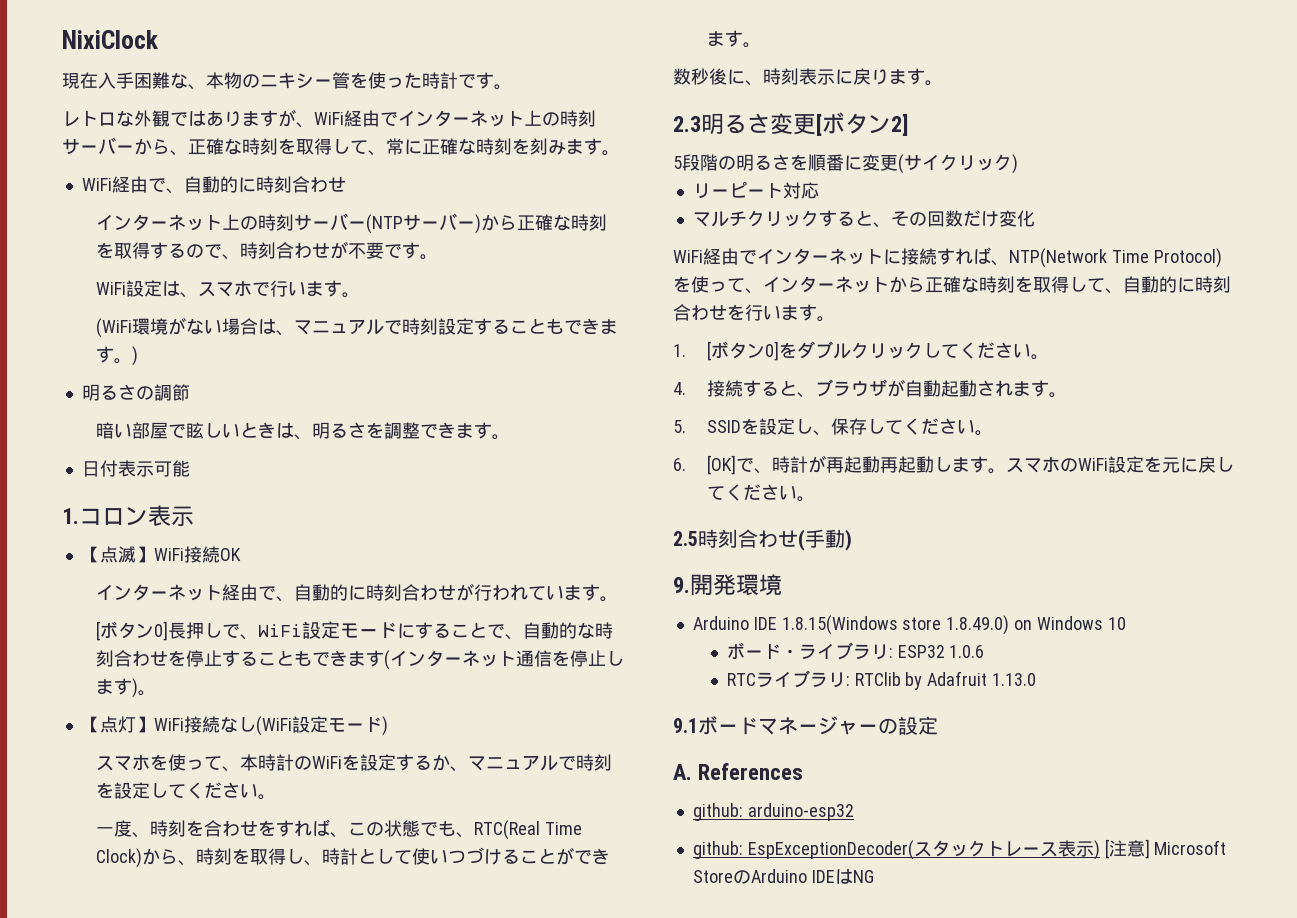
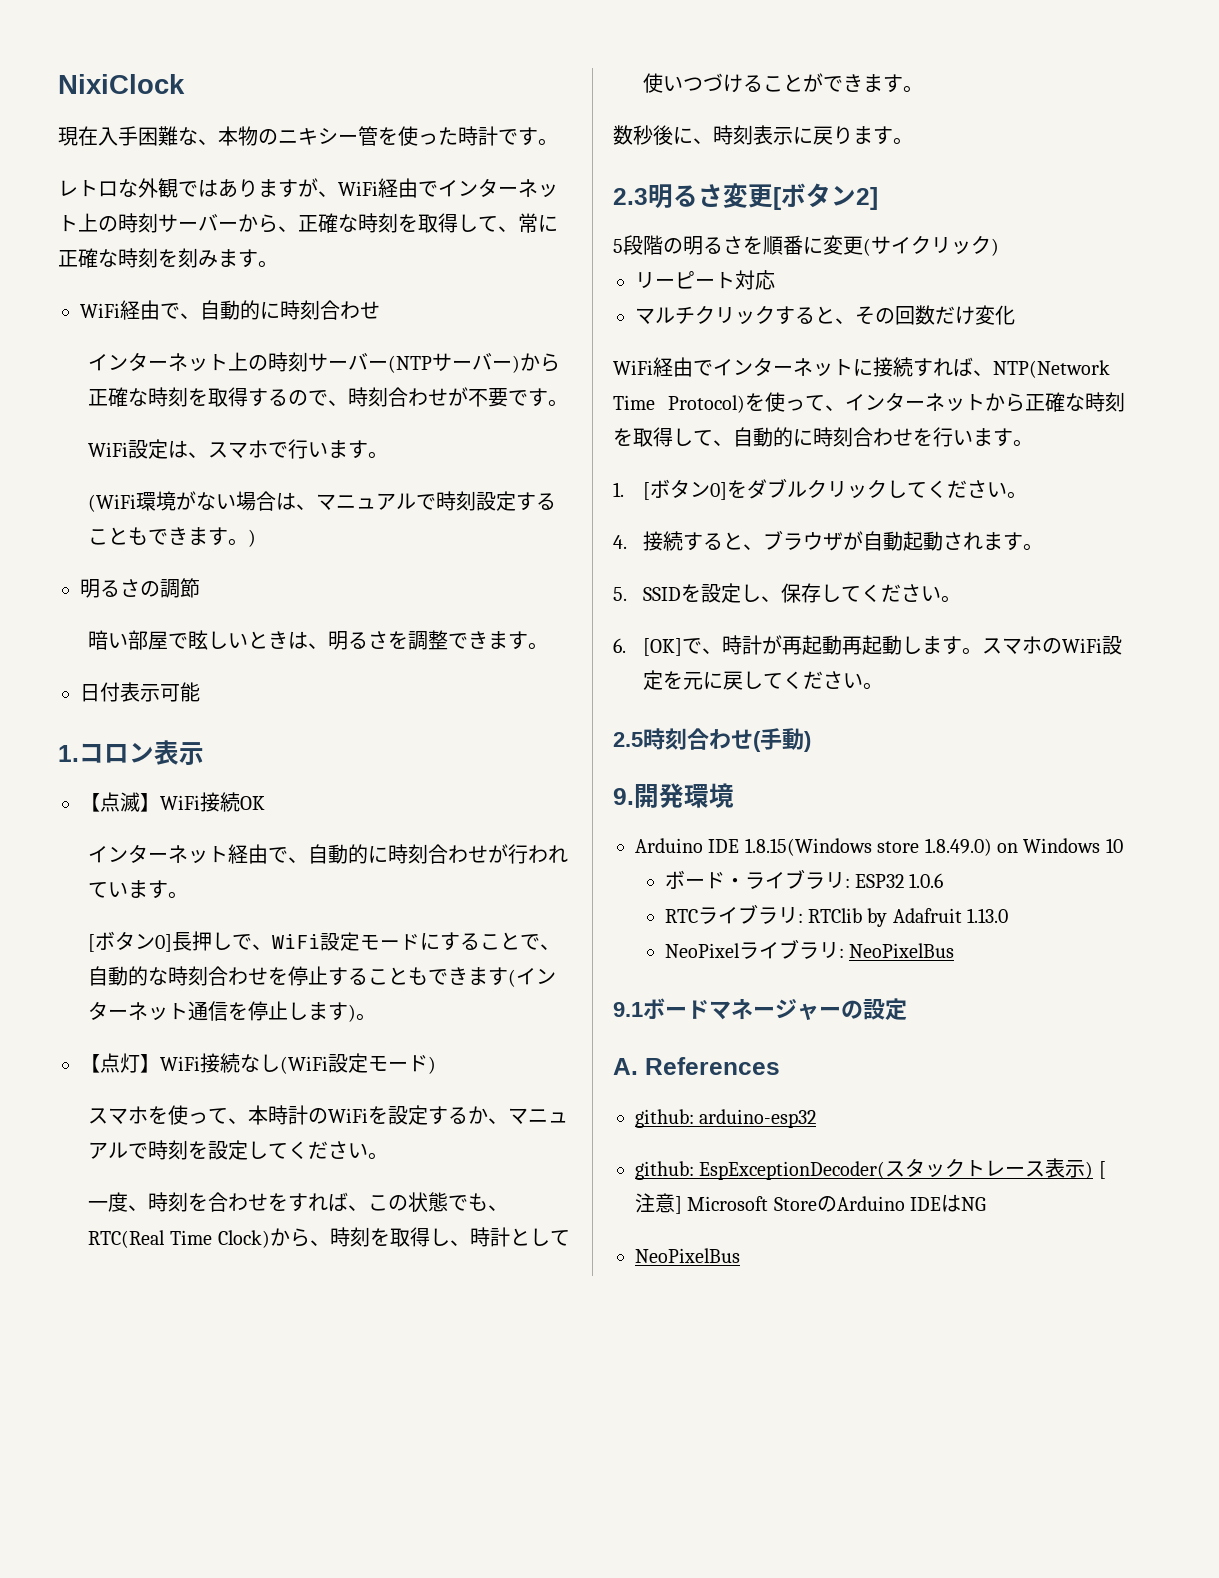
+ NeoPixelライブラリ: NeoPixelBus
  github: EspExceptionDecoder(スタックトレース表示) [注意] Microsoft StoreのArduino IDEはNG
+ NeoPixelBus

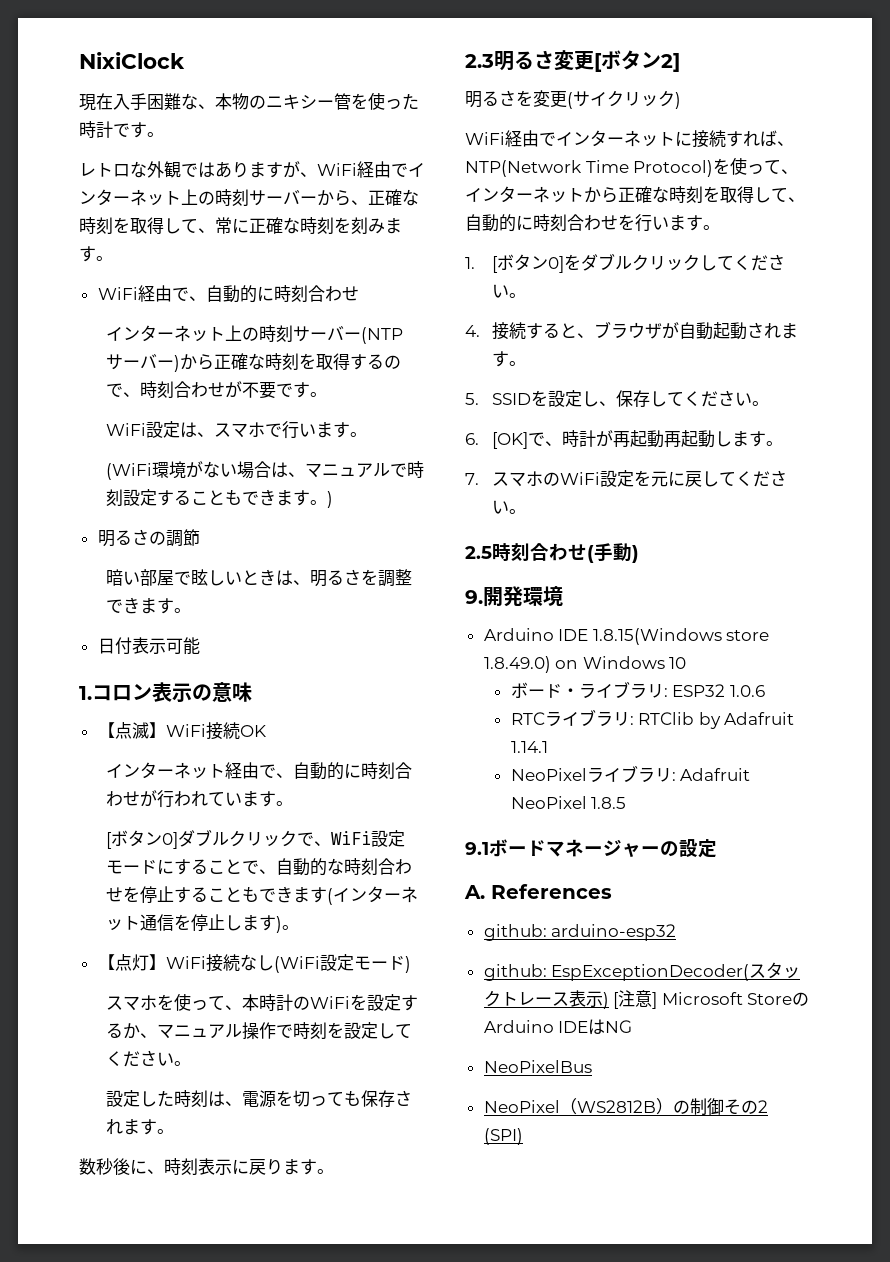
- 1.コロン表示
+ 1.コロン表示の意味
- [ボタン0]長押しで、WiFi設定モードにすることで、自動的な時刻合わせを停止することもできます(インターネット通信を停止します)。
+ [ボタン0]ダブルクリックで、WiFi設定モードにすることで、自動的な時刻合わせを停止することもできます(インターネット通信を停止します)。
- スマホを使って、本時計のWiFiを設定するか、マニュアルで時刻を設定してください。
+ スマホを使って、本時計のWiFiを設定するか、マニュアル操作で時刻を設定してください。
- 一度、時刻を合わせをすれば、この状態でも、RTC(Real Time Clock)から、時刻を取得し、時計として使いつづけることができます。
+ 設定した時刻は、電源を切っても保存されます。
- 5段階の明るさを順番に変更(サイクリック)
+ 明るさを変更(サイクリック)
- リーピート対応
- マルチクリックすると、その回数だけ変化
- 6. [OK]で、時計が再起動再起動します。スマホのWiFi設定を元に戻してください。
+ 6. [OK]で、時計が再起動再起動します。
+ 7.スマホのWiFi設定を元に戻してください。
- RTCライブラリ: RTClib by Adafruit 1.13.0
+ RTCライブラリ: RTClib by Adafruit 1.14.1
- NeoPixelライブラリ: NeoPixelBus
+ NeoPixelライブラリ: Adafruit NeoPixel 1.8.5
+ NeoPixel（WS2812B）の制御その2 (SPI)

